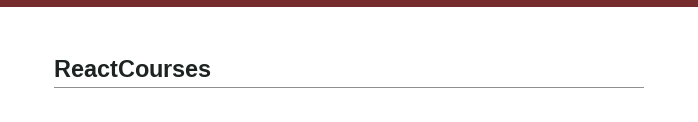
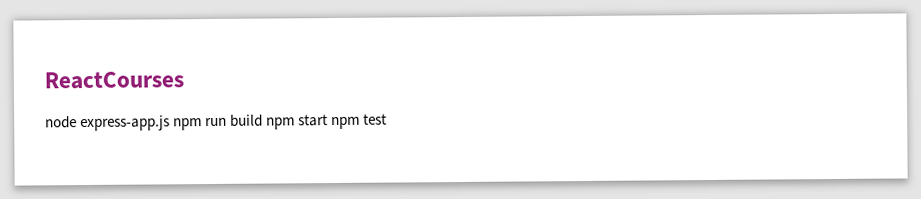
+ node express-app.js npm run build npm start npm test

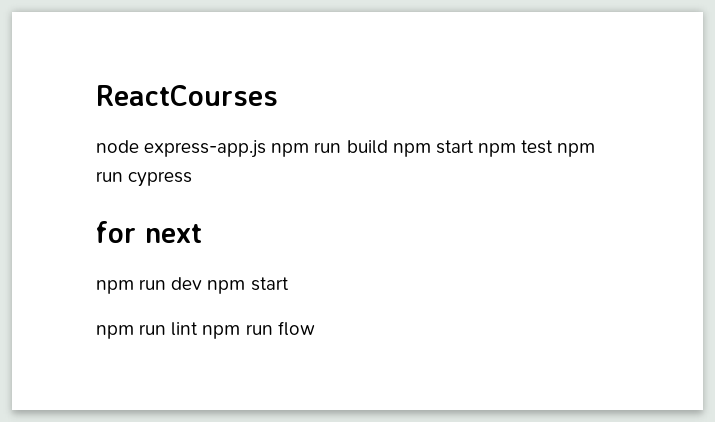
- node express-app.js npm run build npm start npm test
+ node express-app.js npm run build npm start npm test npm run cypress
+ for next
+ npm run dev npm start
+ npm run lint npm run flow

